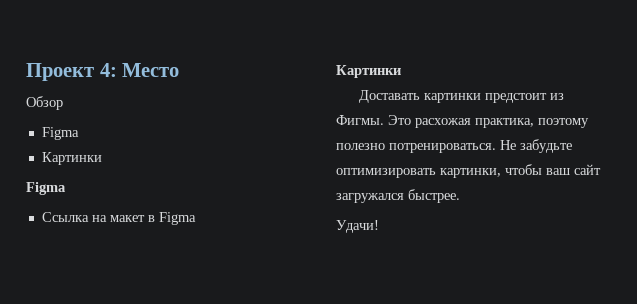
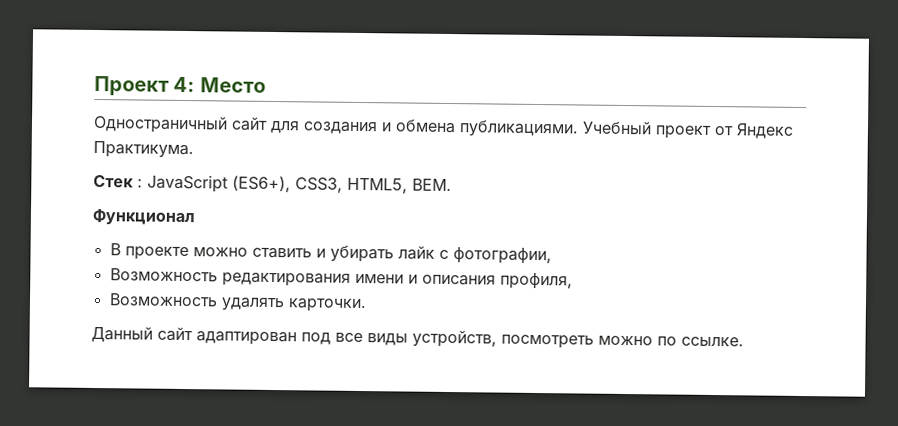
- Обзор
- Figma
- Картинки
- Figma
- Ссылка на макет в Figma
- Картинки
- Доставать картинки предстоит из Фигмы. Это расхожая практика, поэтому полезно потренироваться. Не забудьте оптимизировать картинки, чтобы ваш сайт загружался быстрее.
- Удачи!
+ Одностраничный сайт для создания и обмена публикациями. Учебный проект от Яндекс Практикума.
+ Стек : JavaScript (ES6+), CSS3, HTML5, BEM.
+ Функционал
+ В проекте можно ставить и убирать лайк с фотографии,
+ Возможность редактирования имени и описания профиля,
+ Возможность удалять карточки.
+ Данный сайт адаптирован под все виды устройств, посмотреть можно по ссылке.

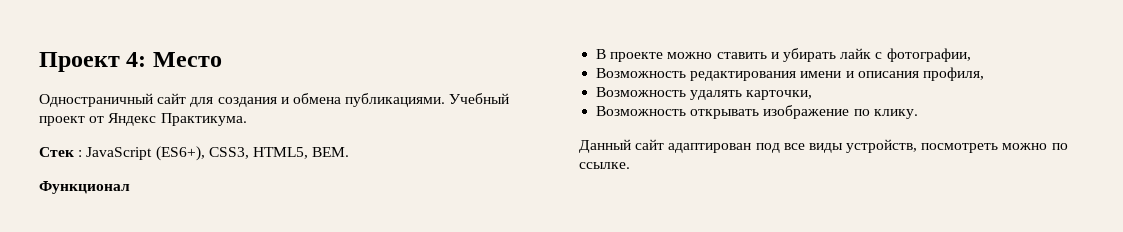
- Возможность удалять карточки.
+ Возможность удалять карточки,
+ Возможность открывать изображение по клику.

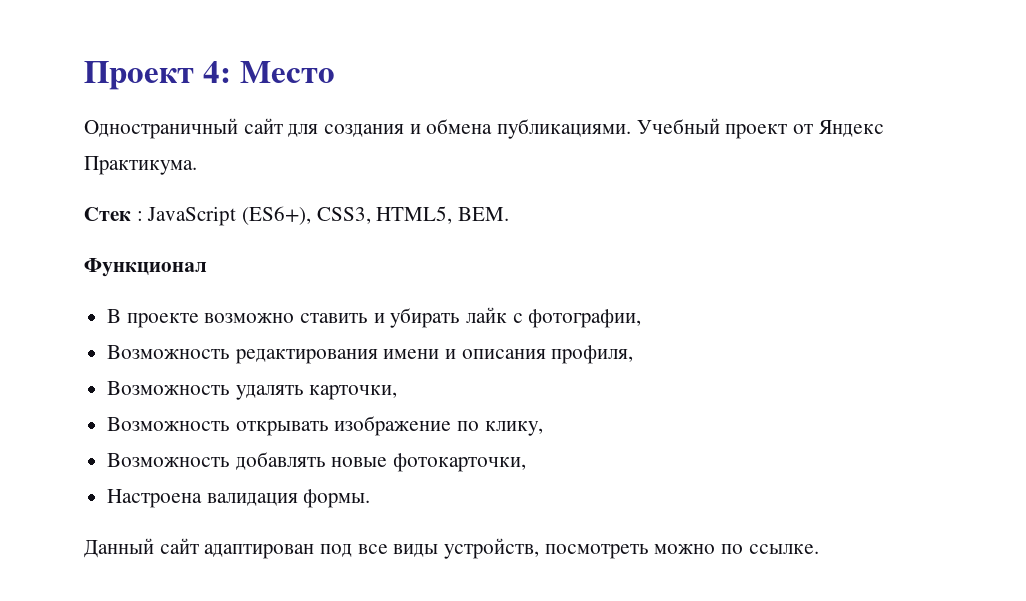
- В проекте можно ставить и убирать лайк с фотографии,
+ В проекте возможно ставить и убирать лайк с фотографии,
- Возможность открывать изображение по клику.
+ Возможность открывать изображение по клику,
+ Возможность добавлять новые фотокарточки,
+ Настроена валидация формы.

